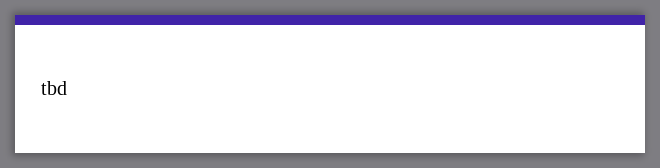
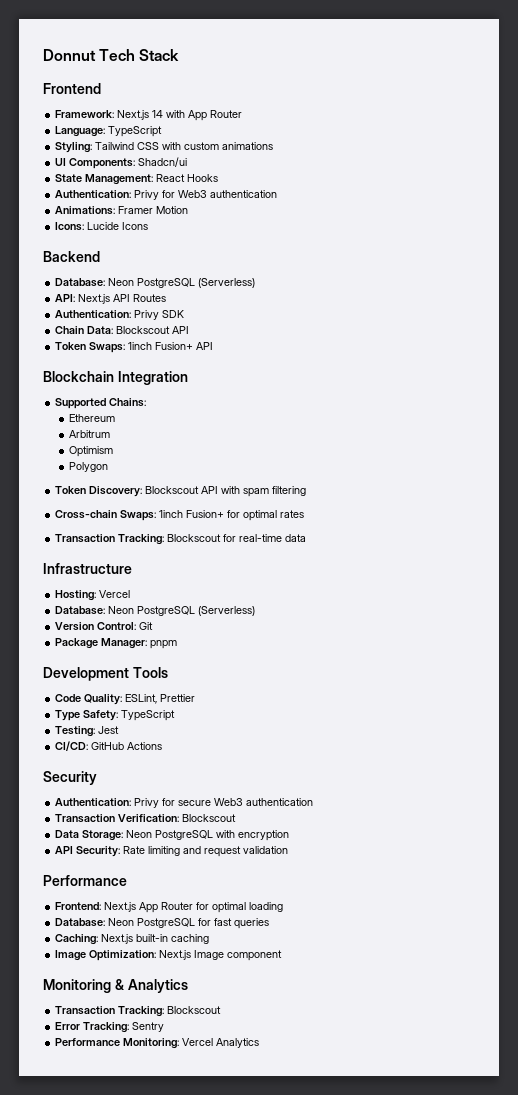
- tbd
+ Donnut Tech Stack
+ Frontend
+ Framework: Next.js 14 with App Router
+ Language: TypeScript
+ Styling: Tailwind CSS with custom animations
+ UI Components: Shadcn/ui
+ State Management: React Hooks
+ Authentication: Privy for Web3 authentication
+ Animations: Framer Motion
+ Icons: Lucide Icons
+ Backend
+ Database: Neon PostgreSQL (Serverless)
+ API: Next.js API Routes
+ Authentication: Privy SDK
+ Chain Data: Blockscout API
+ Token Swaps: 1inch Fusion+ API
+ Blockchain Integration
+ Supported Chains:
+ Ethereum
+ Arbitrum
+ Optimism
+ Polygon
+ Token Discovery: Blockscout API with spam filtering
+ Cross-chain Swaps: 1inch Fusion+ for optimal rates
+ Transaction Tracking: Blockscout for real-time data
+ Infrastructure
+ Hosting: Vercel
+ Database: Neon PostgreSQL (Serverless)
+ Version Control: Git
+ Package Manager: pnpm
+ Development Tools
+ Code Quality: ESLint, Prettier
+ Type Safety: TypeScript
+ Testing: Jest
+ CI/CD: GitHub Actions
+ Security
+ Authentication: Privy for secure Web3 authentication
+ Transaction Verification: Blockscout
+ Data Storage: Neon PostgreSQL with encryption
+ API Security: Rate limiting and request validation
+ Performance
+ Frontend: Next.js App Router for optimal loading
+ Database: Neon PostgreSQL for fast queries
+ Caching: Next.js built-in caching
+ Image Optimization: Next.js Image component
+ Monitoring & Analytics
+ Transaction Tracking: Blockscout
+ Error Tracking: Sentry
+ Performance Monitoring: Vercel Analytics

